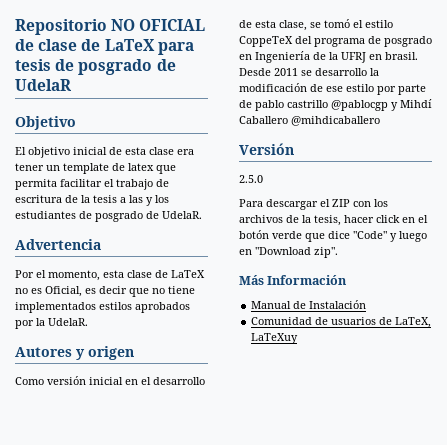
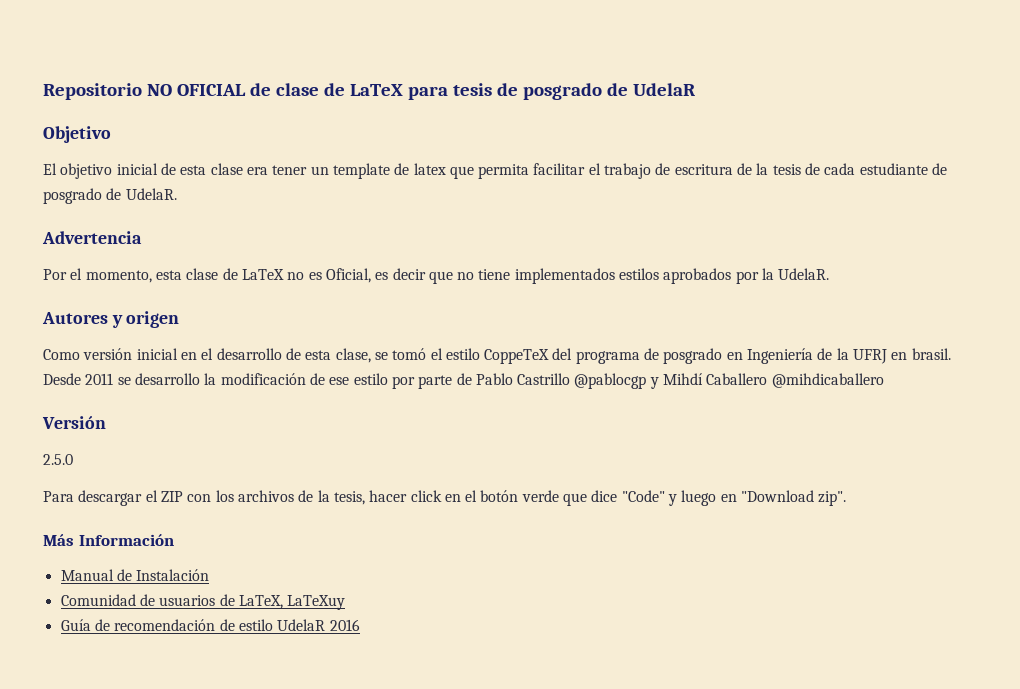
- El objetivo inicial de esta clase era tener un template de latex que permita facilitar el trabajo de escritura de la tesis a las y los estudiantes de posgrado de UdelaR.
+ El objetivo inicial de esta clase era tener un template de latex que permita facilitar el trabajo de escritura de la tesis de cada estudiante de posgrado de UdelaR.
- Desde 2011 se desarrollo la modificación de ese estilo por parte de pablo castrillo @pablocgp y Mihdí Caballero @mihdicaballero
+ Desde 2011 se desarrollo la modificación de ese estilo por parte de Pablo Castrillo @pablocgp y Mihdí Caballero @mihdicaballero
+ Guía de recomendación de estilo UdelaR 2016

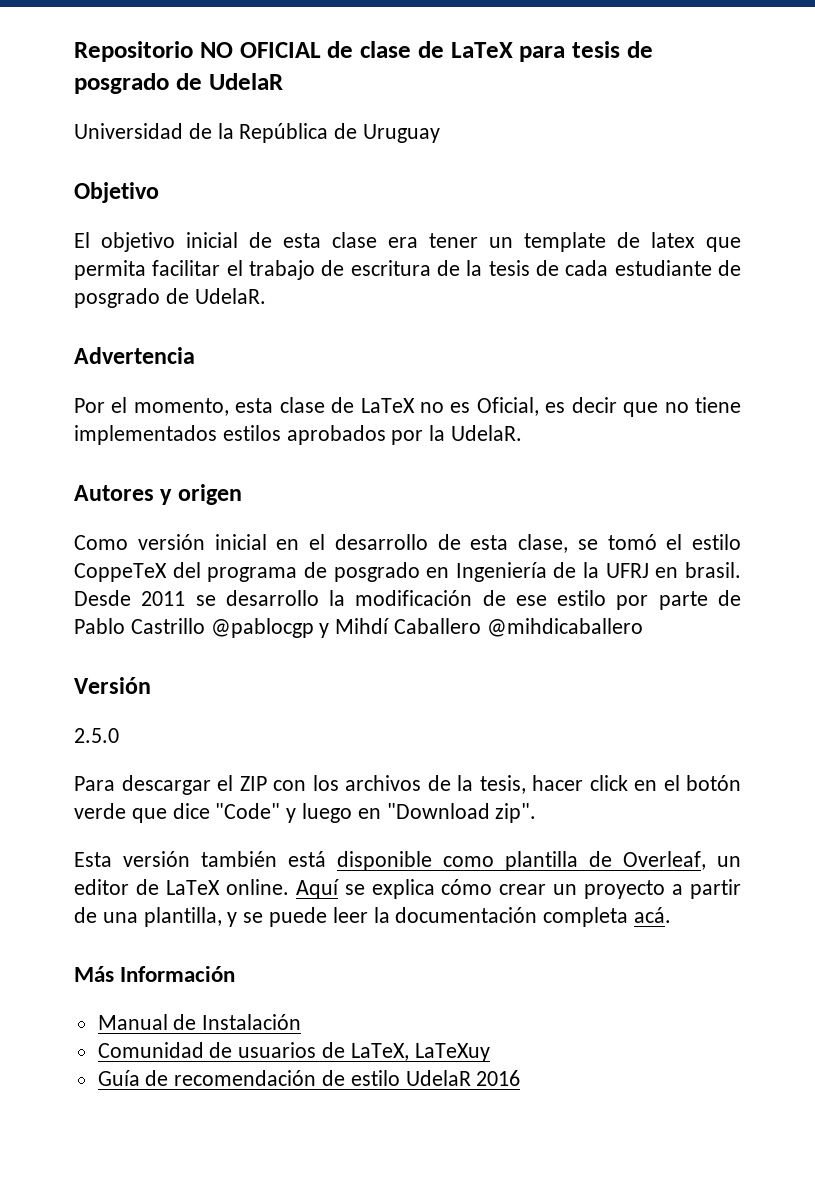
+ Universidad de la República de Uruguay
+ Esta versión también está disponible como plantilla de Overleaf, un editor de LaTeX online. Aquí se explica cómo crear un proyecto a partir de una plantilla, y se puede leer la documentación completa acá.

